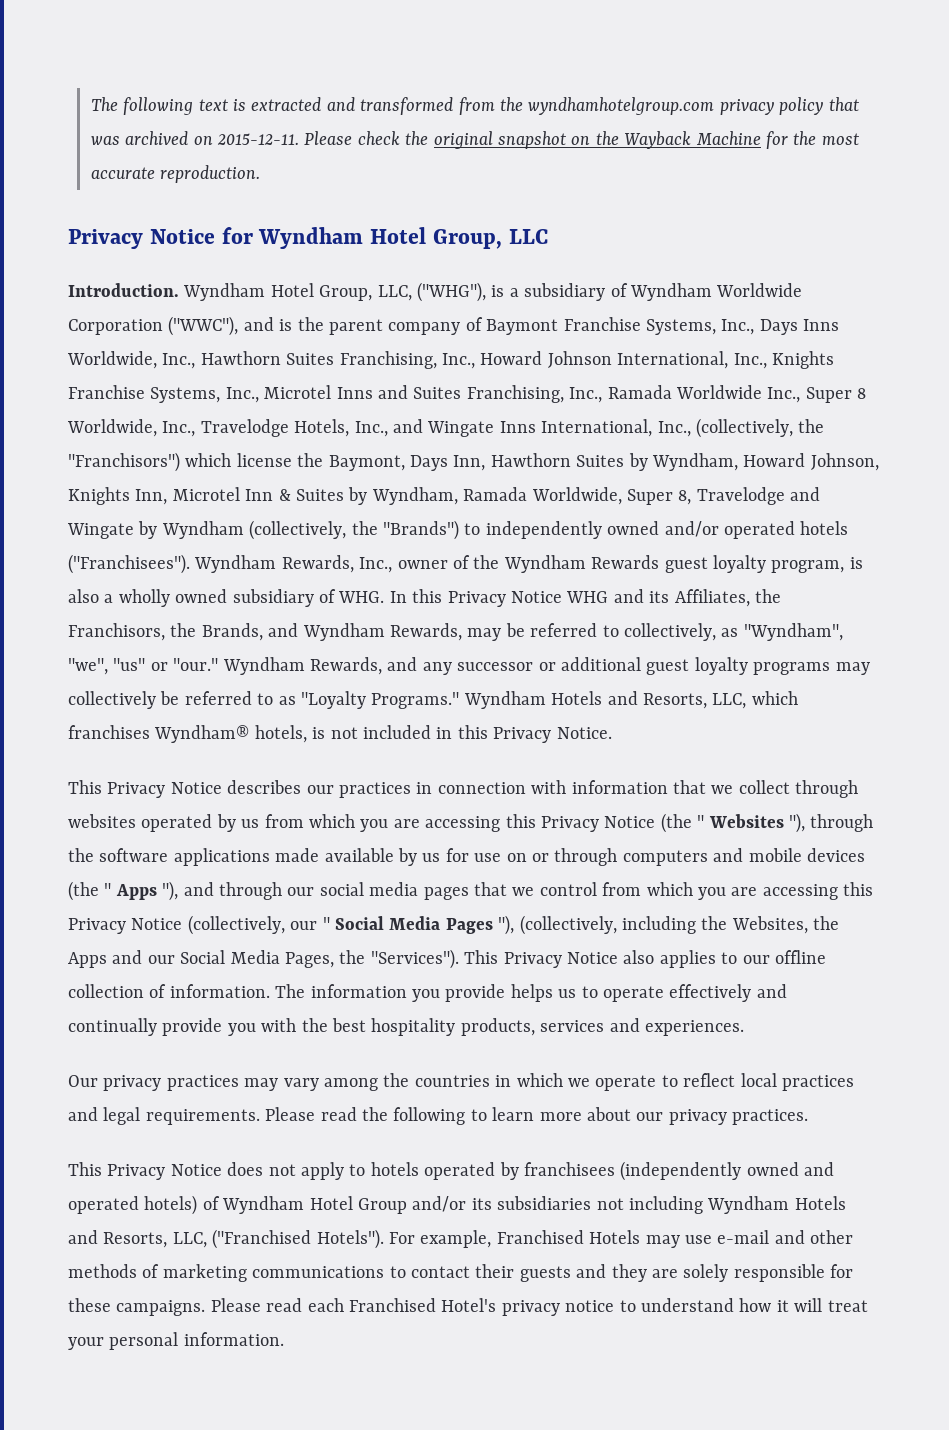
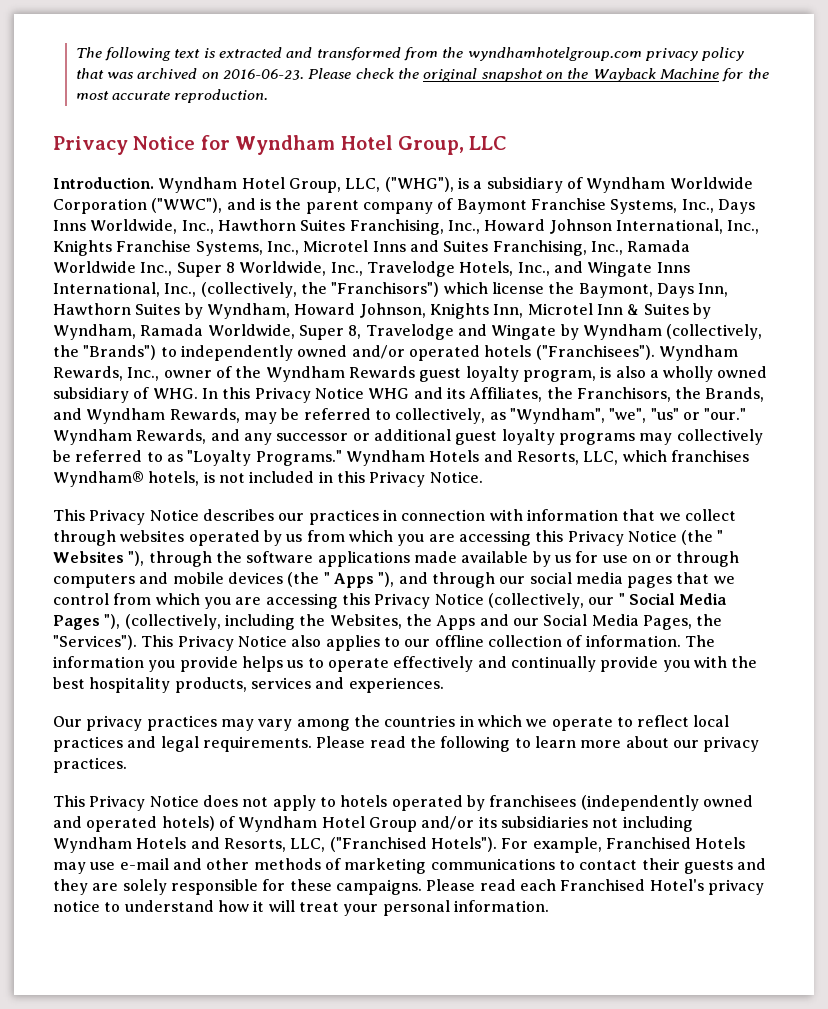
- The following text is extracted and transformed from the wyndhamhotelgroup.com privacy policy that was archived on 2015-12-11.
+ The following text is extracted and transformed from the wyndhamhotelgroup.com privacy policy that was archived on 2016-06-23.

